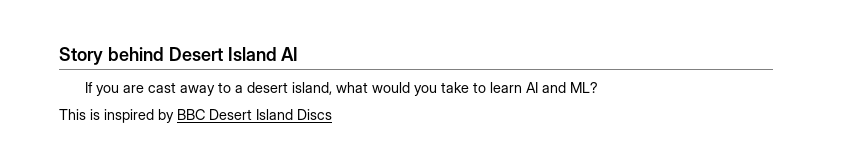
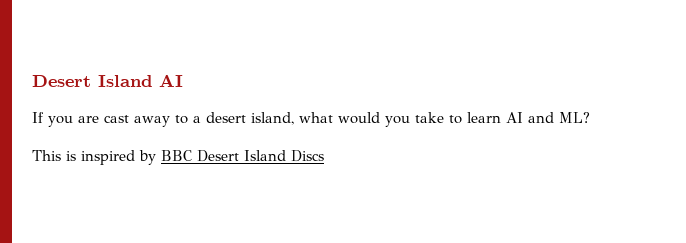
- Story behind Desert Island AI
+ Desert Island AI

